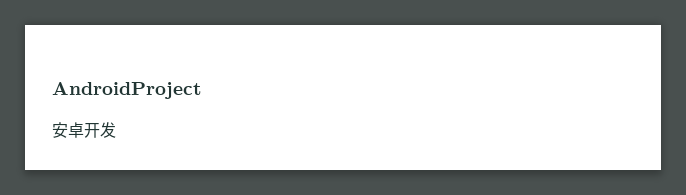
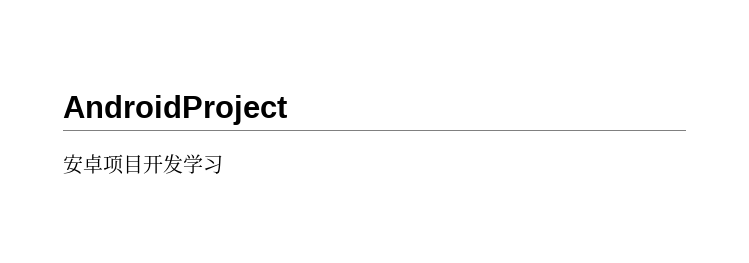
- 安卓开发
+ 安卓项目开发学习

